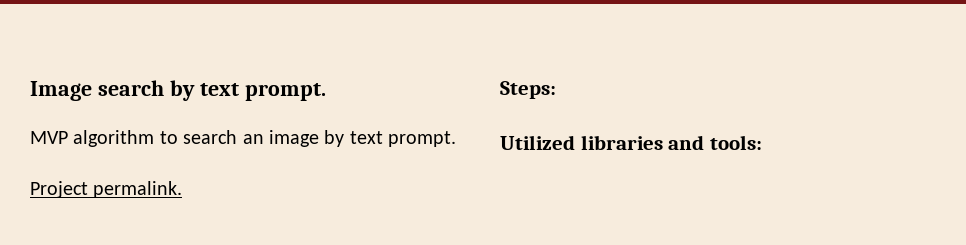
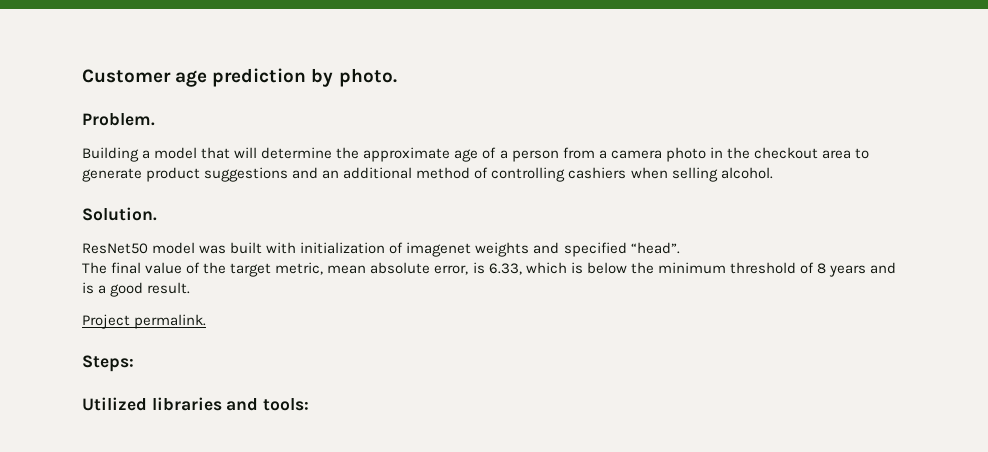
- Image search by text prompt.
- MVP algorithm to search an image by text prompt.
+ Customer age prediction by photo.
+ Problem.
+ Building a model that will determine the approximate age of a person from a camera photo in the checkout area to generate product suggestions and an additional method of controlling cashiers when selling alcohol.
+ Solution.
+ ResNet50 model was built with initialization of imagenet weights and specified “head”.
+ The final value of the target metric, mean absolute error, is 6.33, which is below the minimum threshold of 8 years and is a good result.

